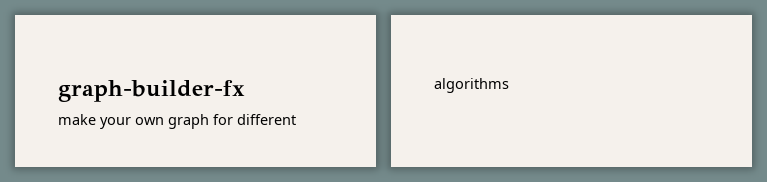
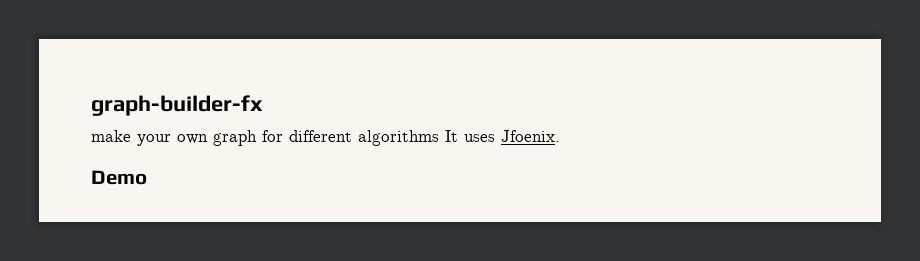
- make your own graph for different algorithms
+ make your own graph for different algorithms It uses Jfoenix.
+ Demo

